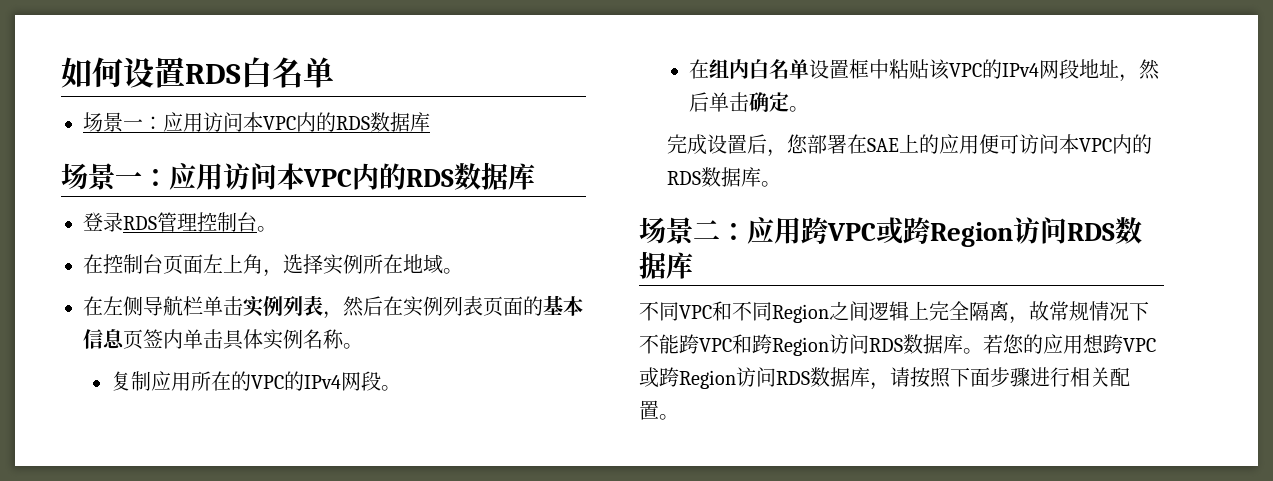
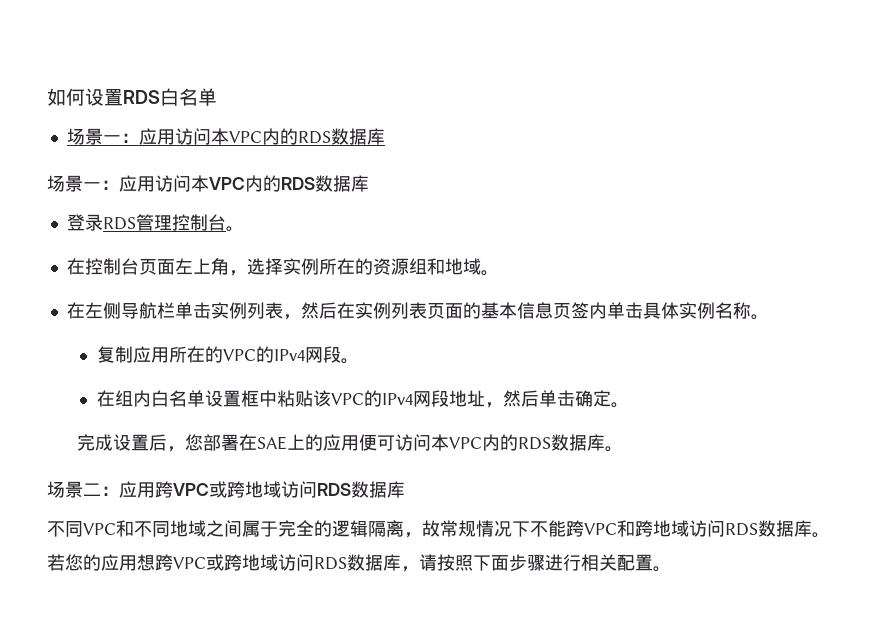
- 在控制台页面左上角，选择实例所在地域。
+ 在控制台页面左上角，选择实例所在的资源组和地域。
- 场景二：应用跨VPC或跨Region访问RDS数据库
+ 场景二：应用跨VPC或跨地域访问RDS数据库
- 不同VPC和不同Region之间逻辑上完全隔离，故常规情况下不能跨VPC和跨Region访问RDS数据库。
+ 不同VPC和不同地域之间属于完全的逻辑隔离，故常规情况下不能跨VPC和跨地域访问RDS数据库。
- 若您的应用想跨VPC或跨Region访问RDS数据库，请按照下面步骤进行相关配置。
+ 若您的应用想跨VPC或跨地域访问RDS数据库，请按照下面步骤进行相关配置。

